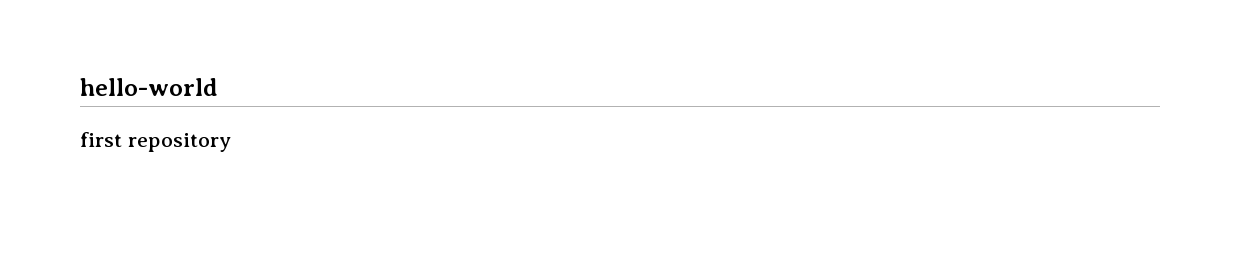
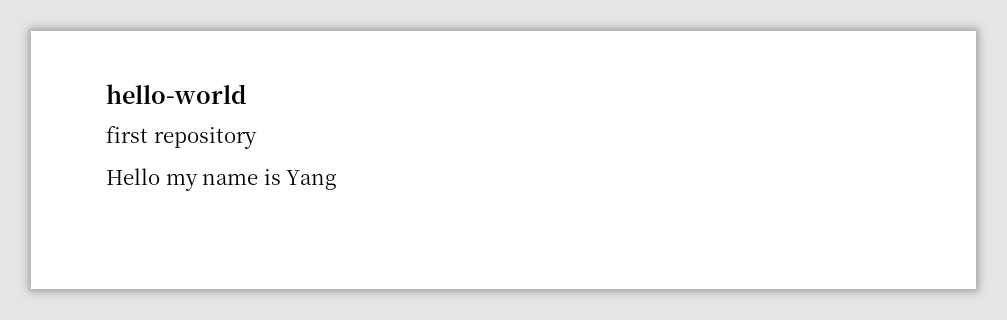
+ Hello my name is Yang

